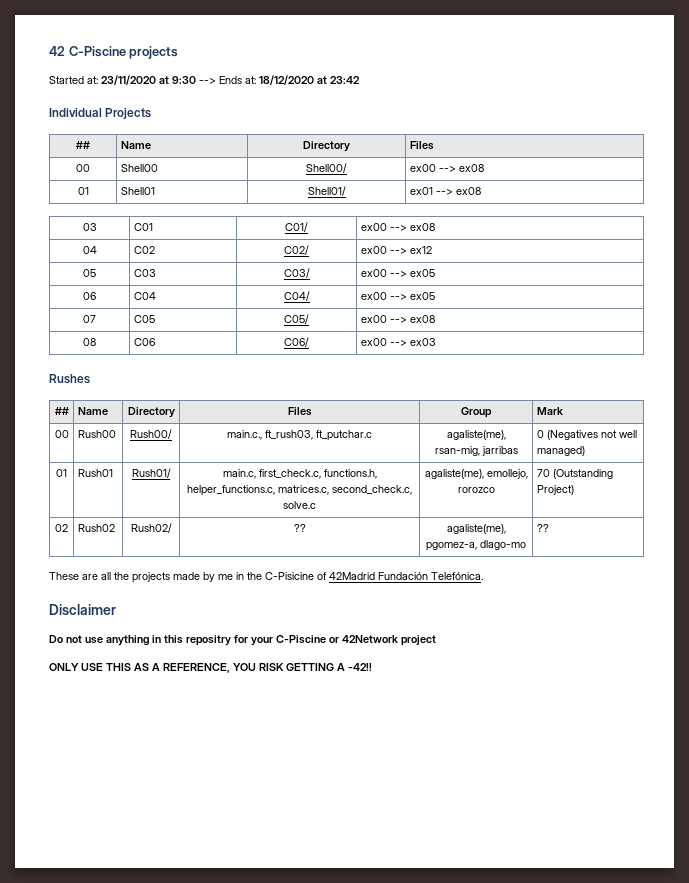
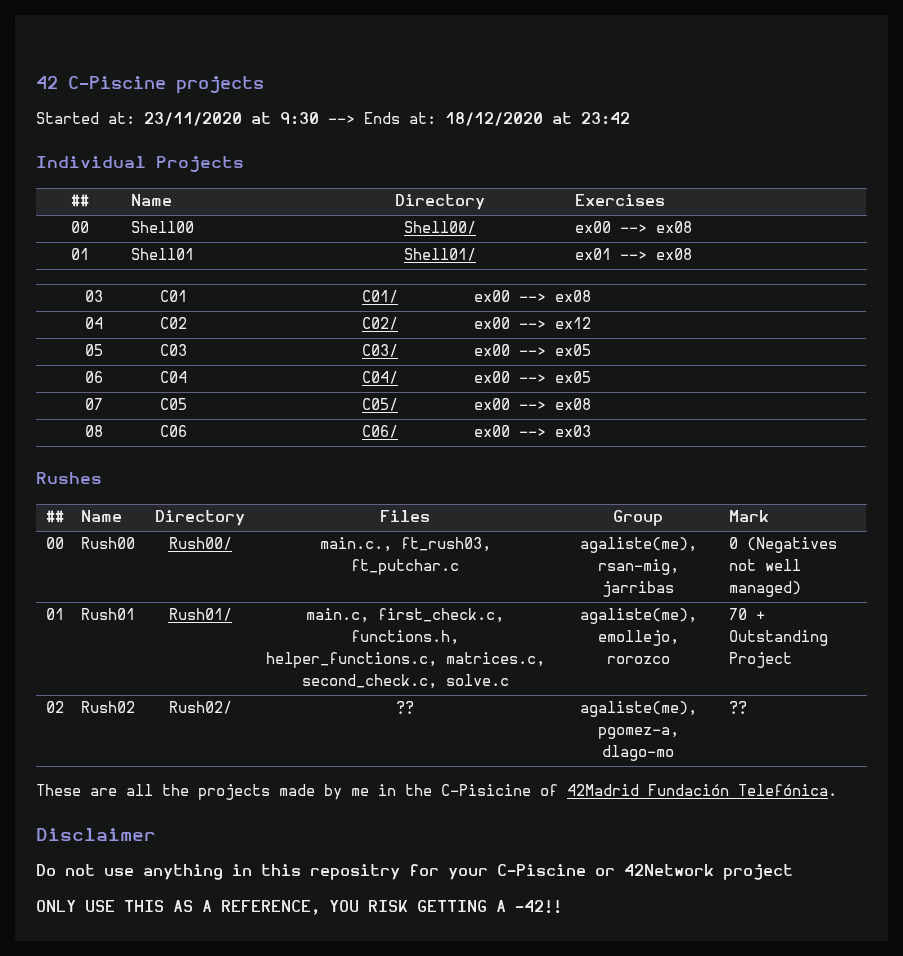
  Individual Projects
- ## | Name | Directory | Files
+ ## | Name | Directory | Exercises
- 01 | Rush01 | Rush01/ | main.c, first_check.c, functions.h, helper_functions.c, matrices.c, second_check.c, solve.c | agaliste(me), emollejo, rorozco | 70 (Outstanding Project)
+ 01 | Rush01 | Rush01/ | main.c, first_check.c, functions.h, helper_functions.c, matrices.c, second_check.c, solve.c | agaliste(me), emollejo, rorozco | 70 + Outstanding Project

